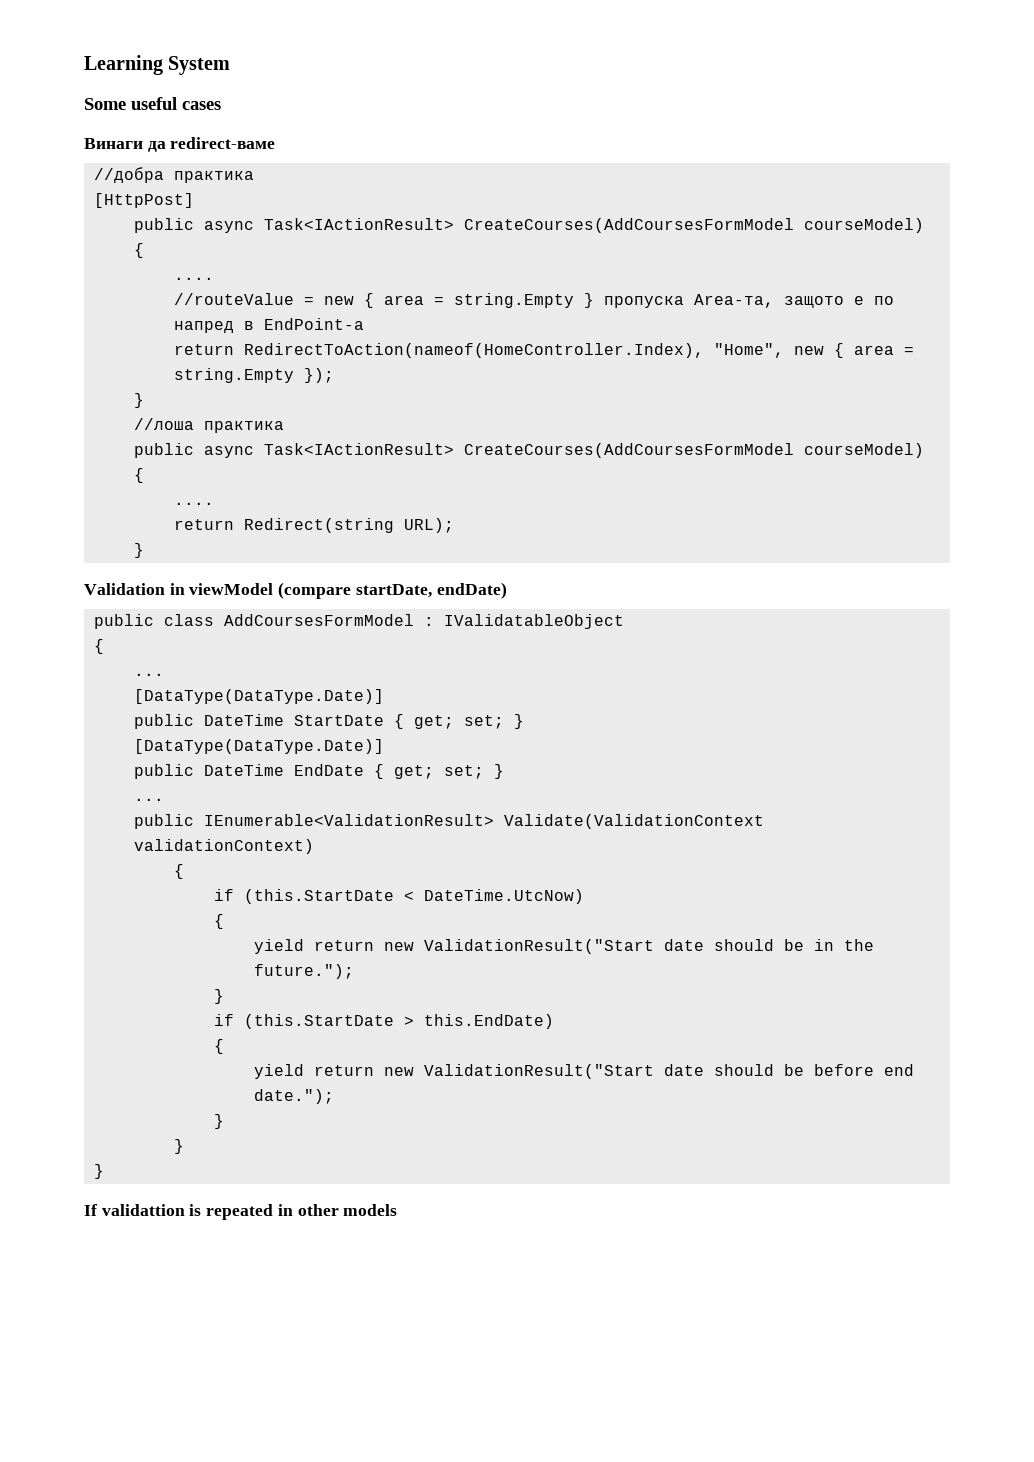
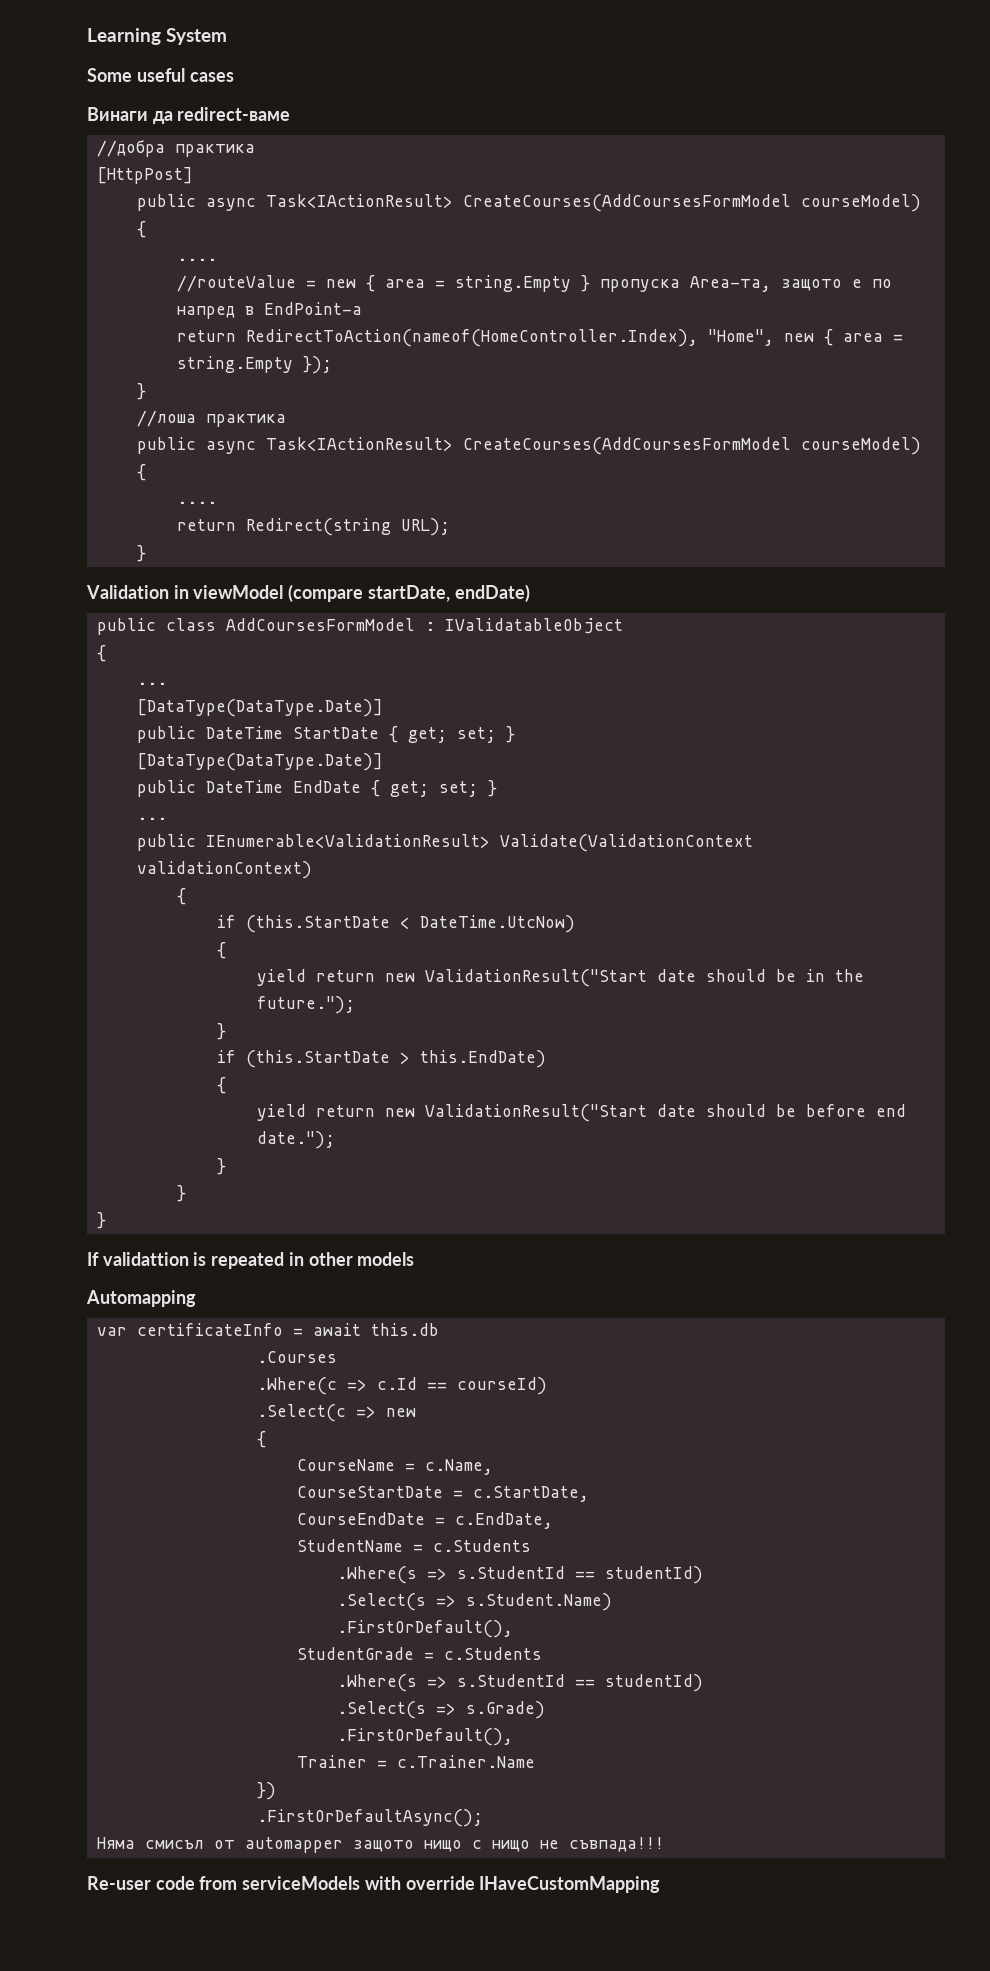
+ Automapping
+ var certificateInfo = await this.db
+ .Courses
+ .Where(c => c.Id == courseId)
+ .Select(c => new
+ {
+ CourseName = c.Name,
+ CourseStartDate = c.StartDate,
+ CourseEndDate = c.EndDate,
+ StudentName = c.Students
+ .Where(s => s.StudentId == studentId)
+ .Select(s => s.Student.Name)
+ .FirstOrDefault(),
+ StudentGrade = c.Students
+ .Where(s => s.StudentId == studentId)
+ .Select(s => s.Grade)
+ .FirstOrDefault(),
+ Trainer = c.Trainer.Name
+ })
+ .FirstOrDefaultAsync();
+ Няма смисъл от automapper защото нищо с нищо не съвпада!!!
+ Re-user code from serviceModels with override IHaveCustomMapping

